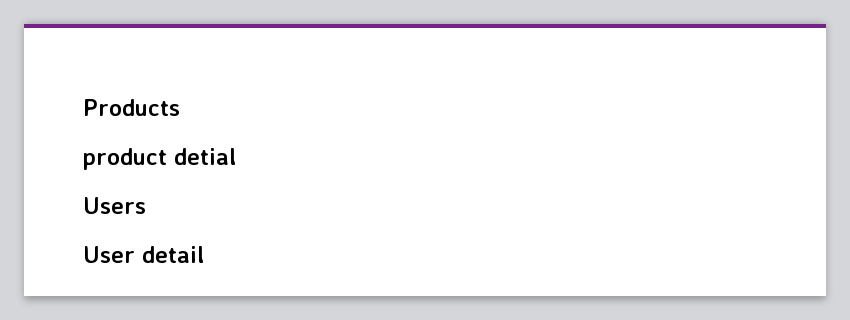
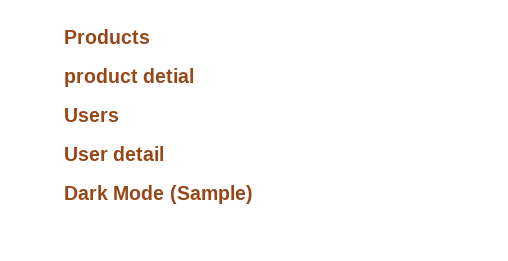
+ Dark Mode (Sample)

